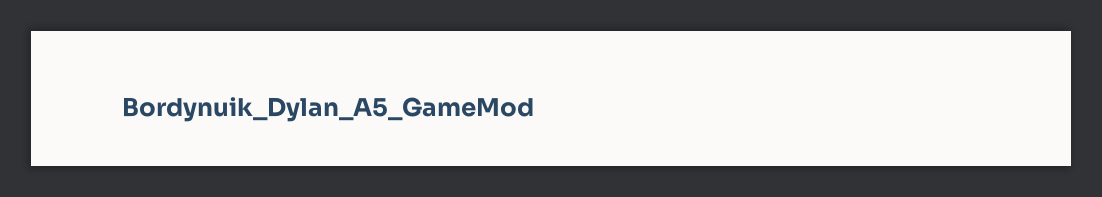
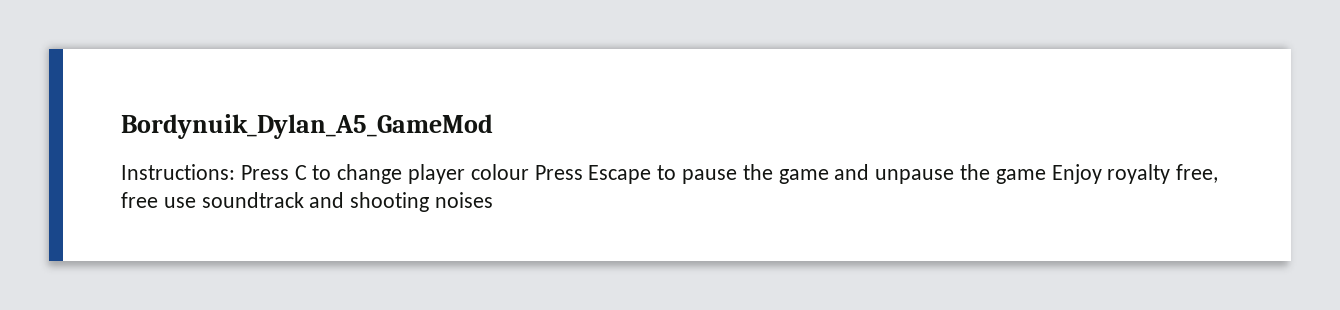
+ Instructions: Press C to change player colour Press Escape to pause the game and unpause the game Enjoy royalty free, free use soundtrack and shooting noises

